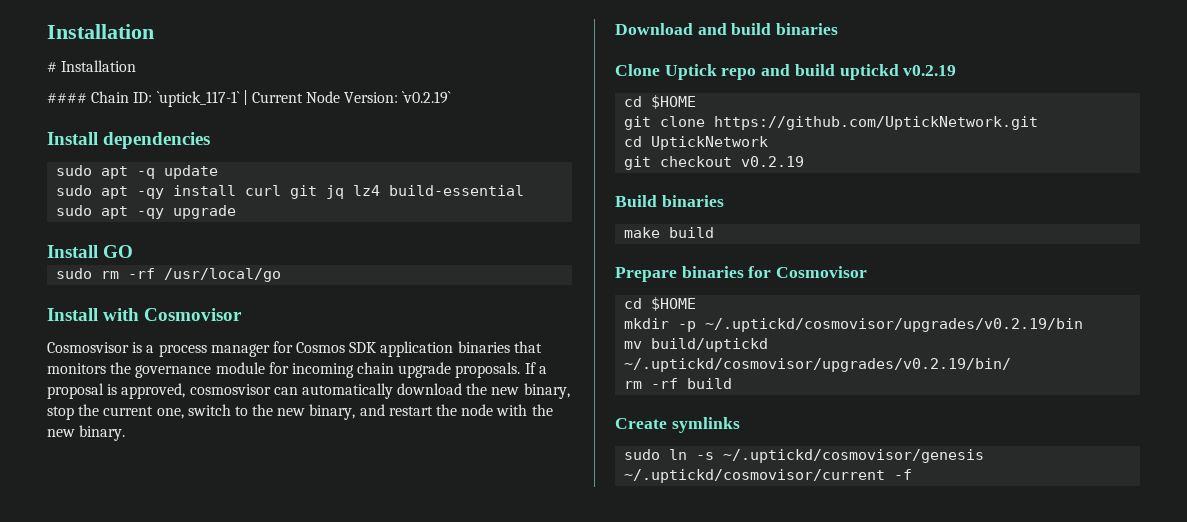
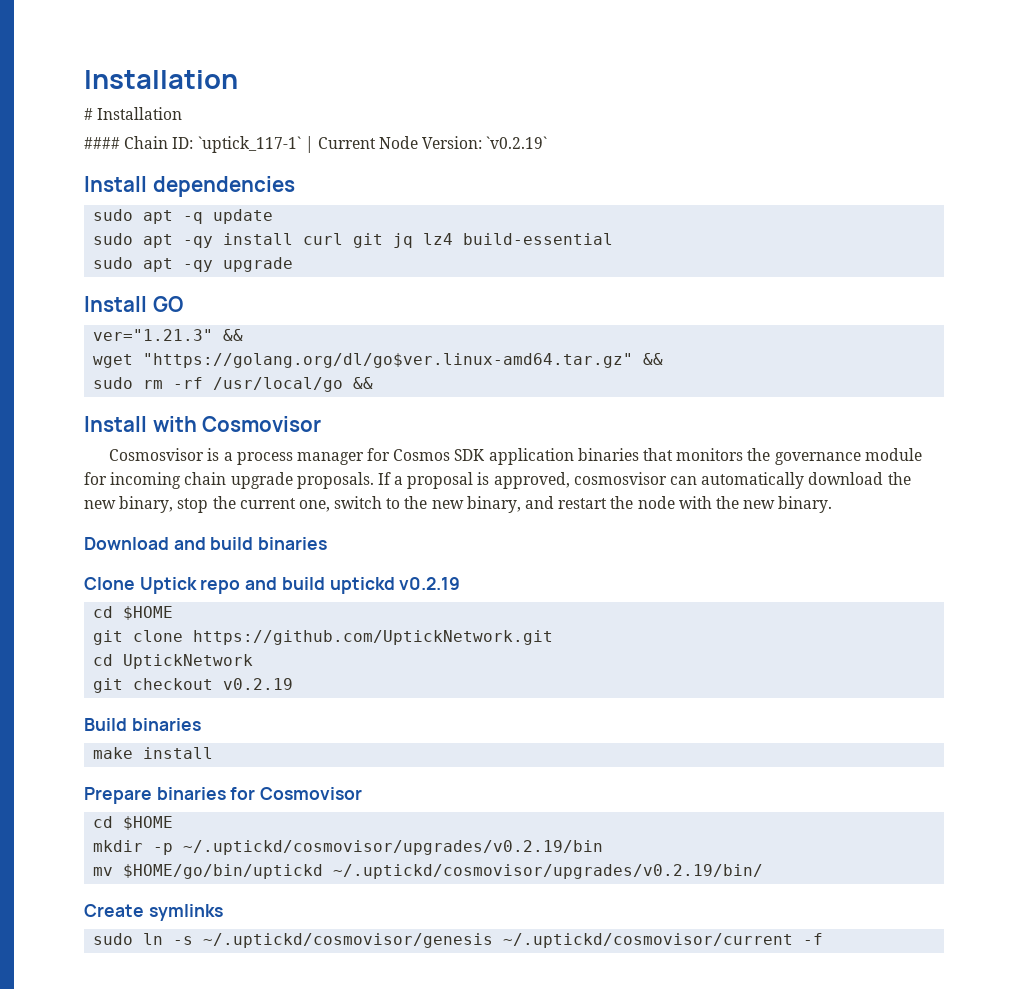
+ ver="1.21.3" &&
+ wget "https://golang.org/dl/go$ver.linux-amd64.tar.gz" &&
- sudo rm -rf /usr/local/go
+ sudo rm -rf /usr/local/go &&
- make build
+ make install
- mv build/uptickd ~/.uptickd/cosmovisor/upgrades/v0.2.19/bin/
+ mv $HOME/go/bin/uptickd ~/.uptickd/cosmovisor/upgrades/v0.2.19/bin/
- rm -rf build

